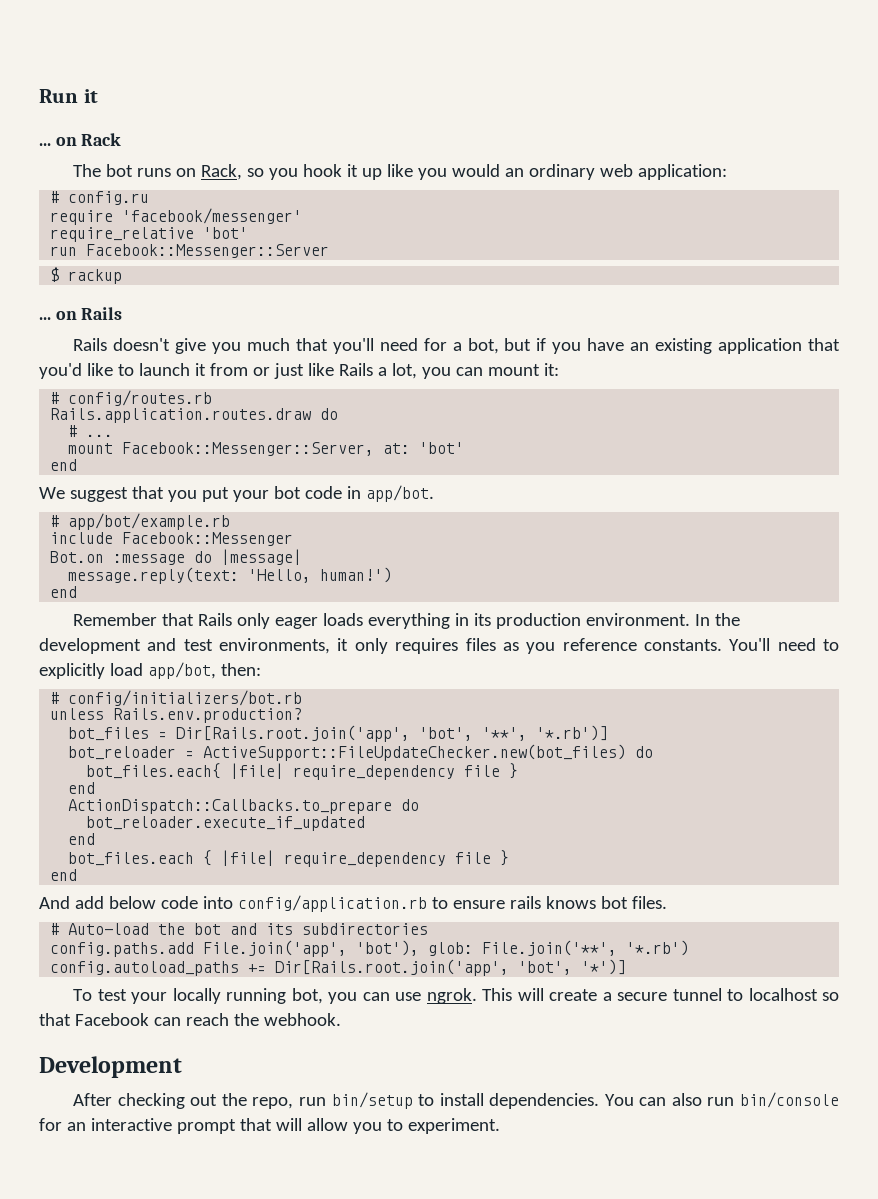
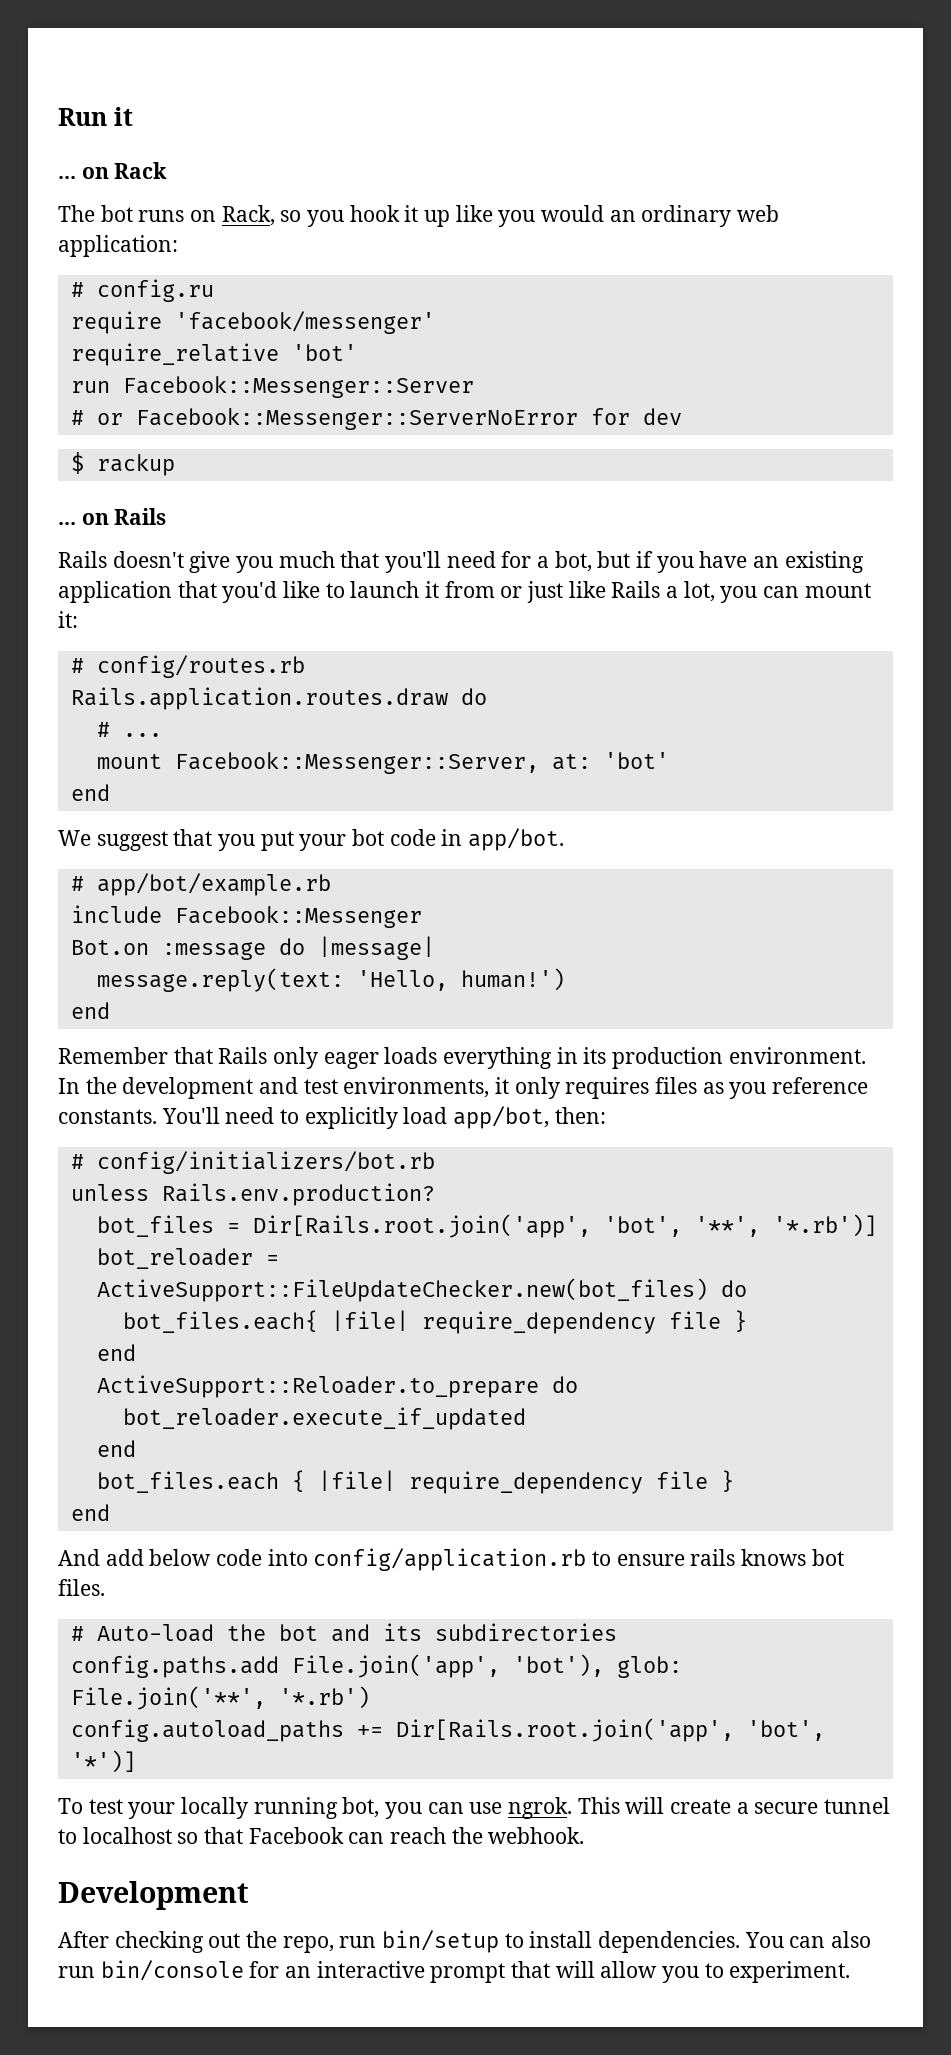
+ # or Facebook::Messenger::ServerNoError for dev
- ActionDispatch::Callbacks.to_prepare do
+ ActiveSupport::Reloader.to_prepare do

